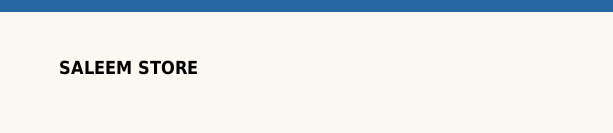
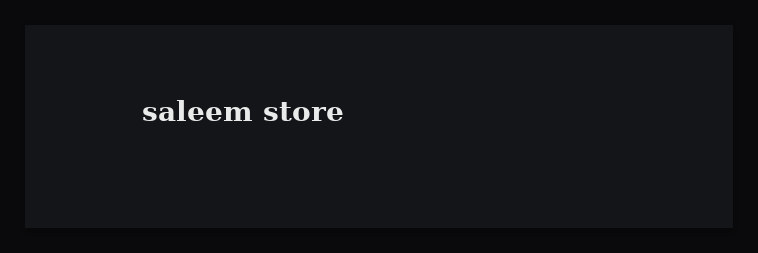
- SALEEM STORE
+ saleem store

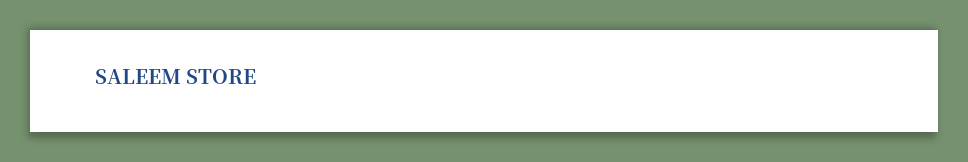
- saleem store
+ SALEEM STORE

